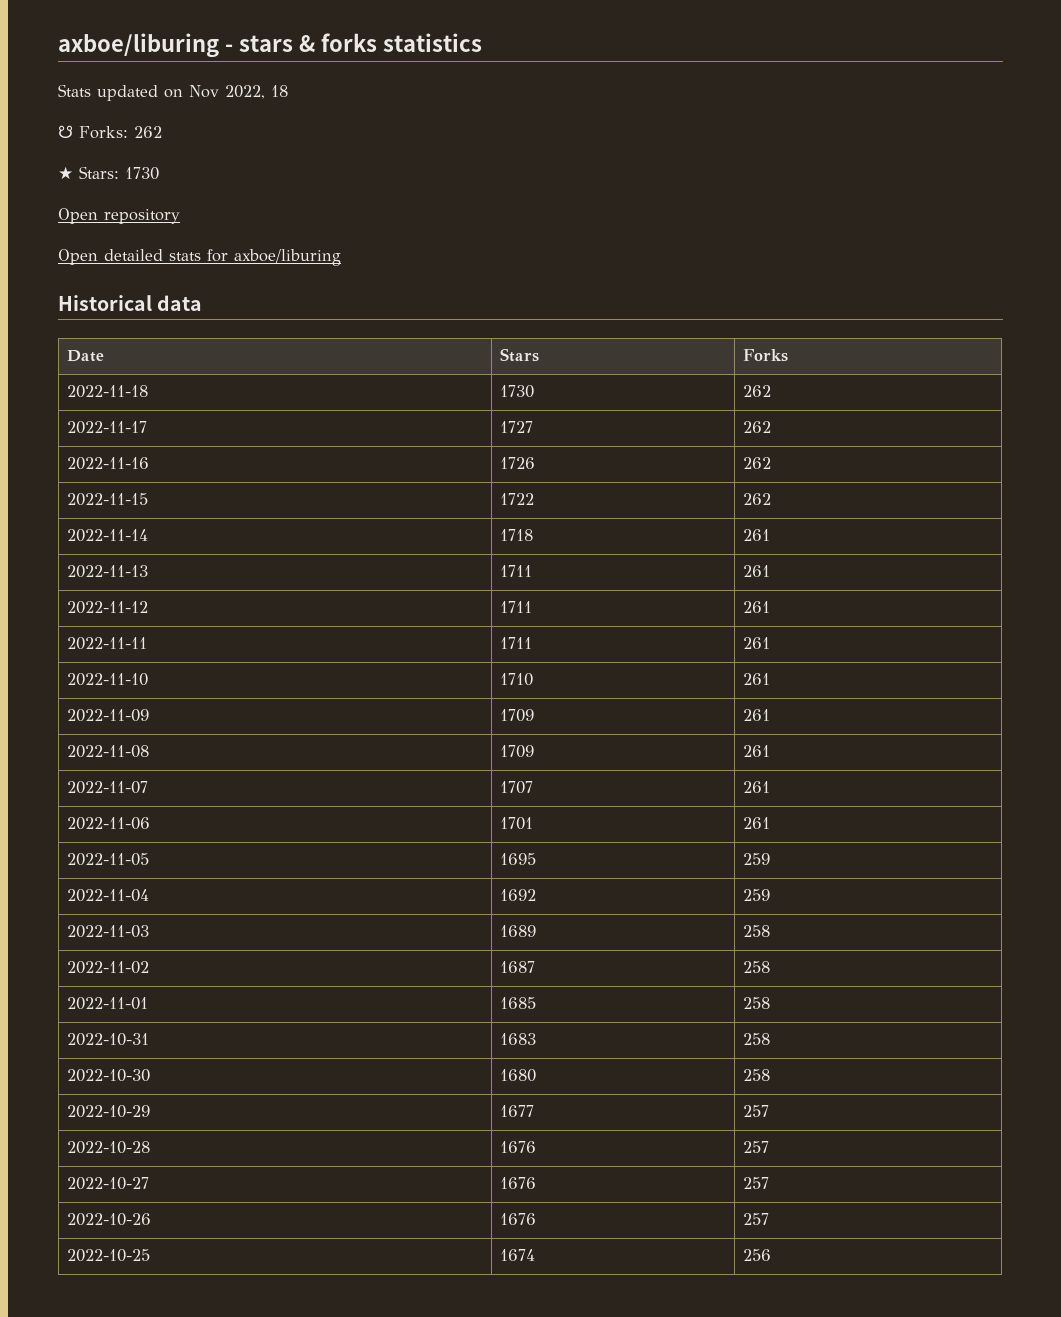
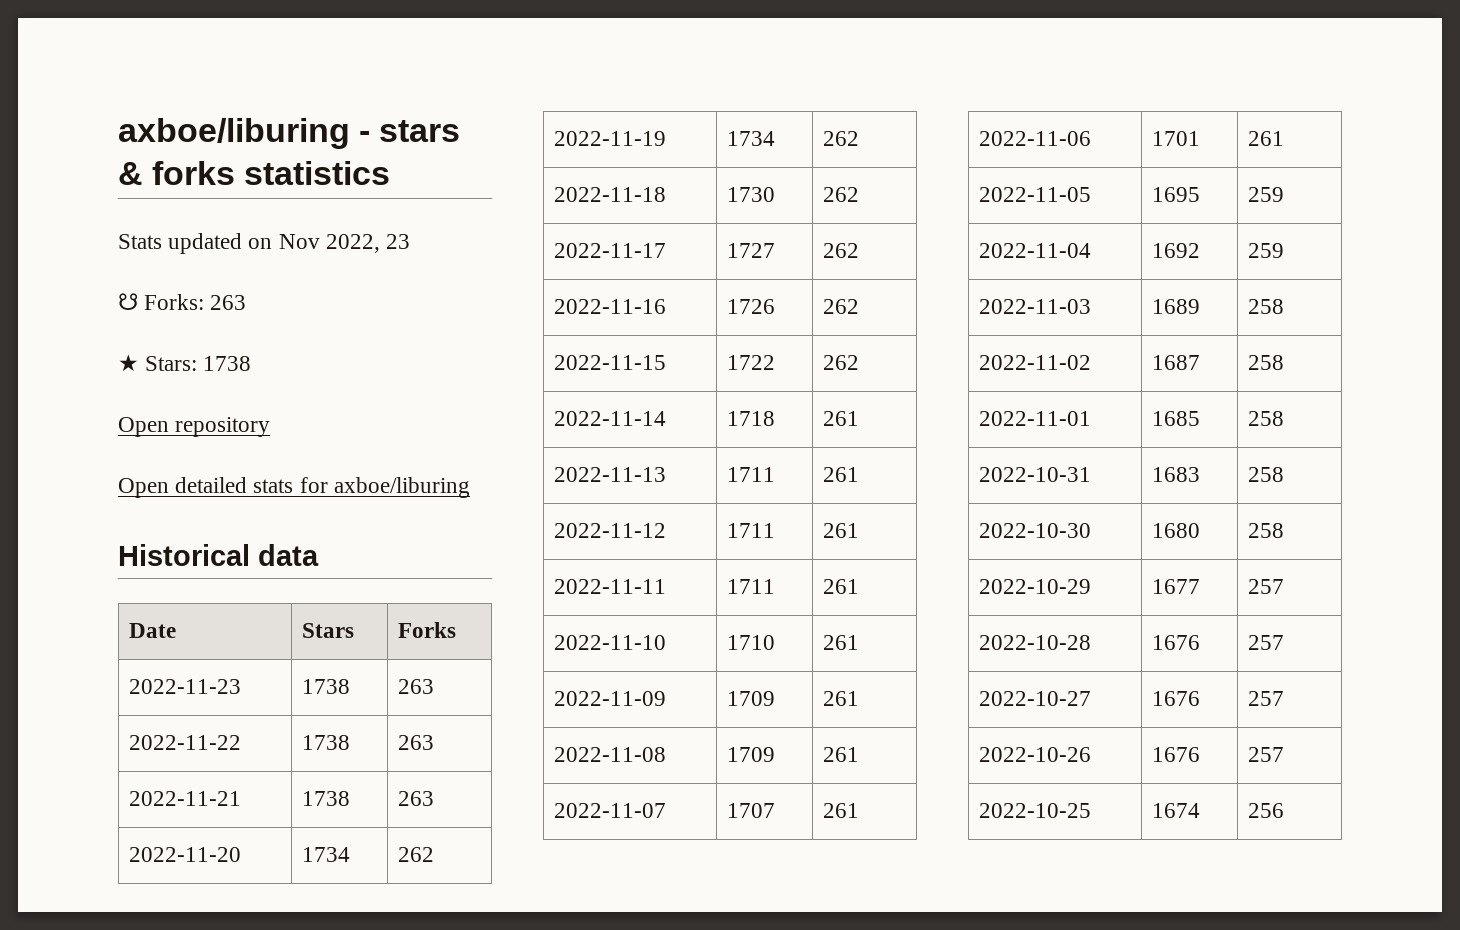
- Stats updated on Nov 2022, 18
+ Stats updated on Nov 2022, 23
- ☋ Forks: 262
+ ☋ Forks: 263
- ★ Stars: 1730
+ ★ Stars: 1738
+ 2022-11-23 | 1738 | 263
+ 2022-11-22 | 1738 | 263
+ 2022-11-21 | 1738 | 263
+ 2022-11-20 | 1734 | 262
+ 2022-11-19 | 1734 | 262

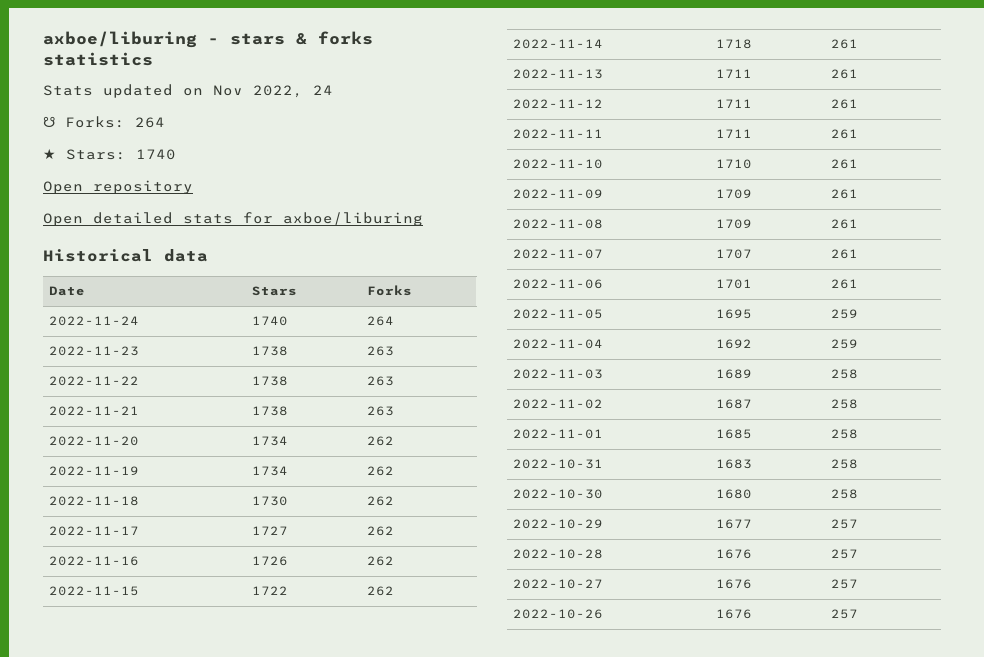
- Stats updated on Nov 2022, 23
+ Stats updated on Nov 2022, 24
- ☋ Forks: 263
+ ☋ Forks: 264
- ★ Stars: 1738
+ ★ Stars: 1740
+ 2022-11-24 | 1740 | 264
- 2022-10-25 | 1674 | 256

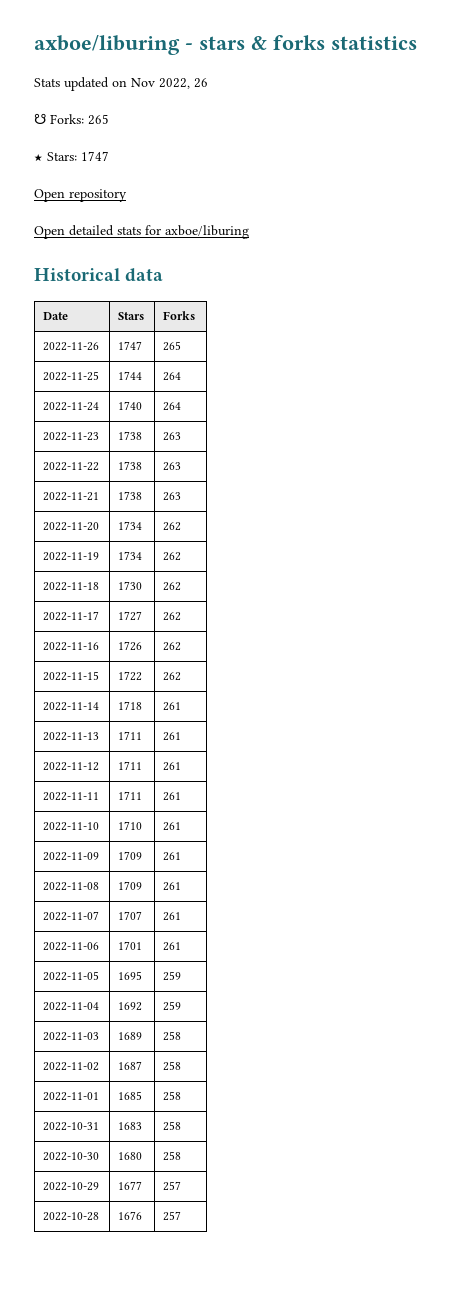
- Stats updated on Nov 2022, 24
+ Stats updated on Nov 2022, 26
- ☋ Forks: 264
+ ☋ Forks: 265
- ★ Stars: 1740
+ ★ Stars: 1747
+ 2022-11-26 | 1747 | 265
+ 2022-11-25 | 1744 | 264
- 2022-10-27 | 1676 | 257
- 2022-10-26 | 1676 | 257

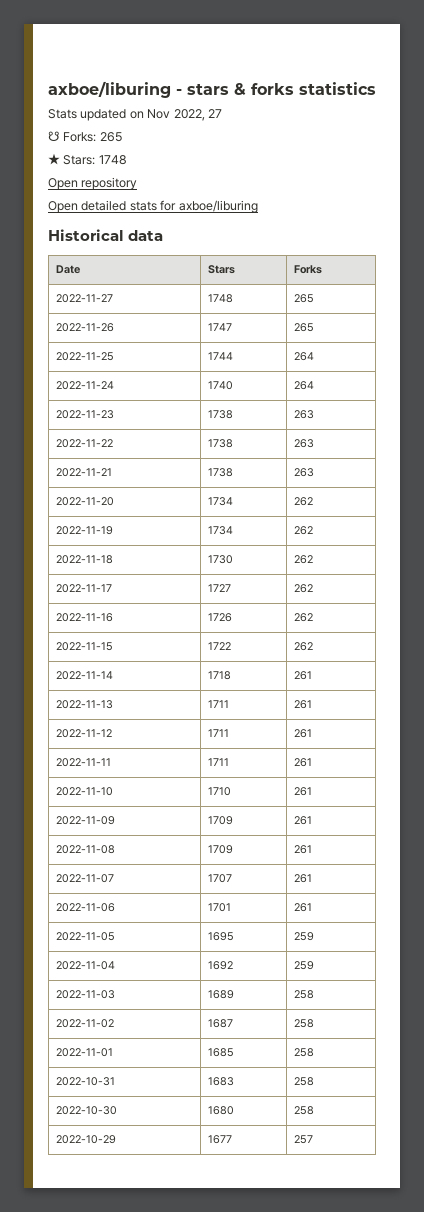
- Stats updated on Nov 2022, 26
+ Stats updated on Nov 2022, 27
- ★ Stars: 1747
+ ★ Stars: 1748
+ 2022-11-27 | 1748 | 265
- 2022-10-28 | 1676 | 257

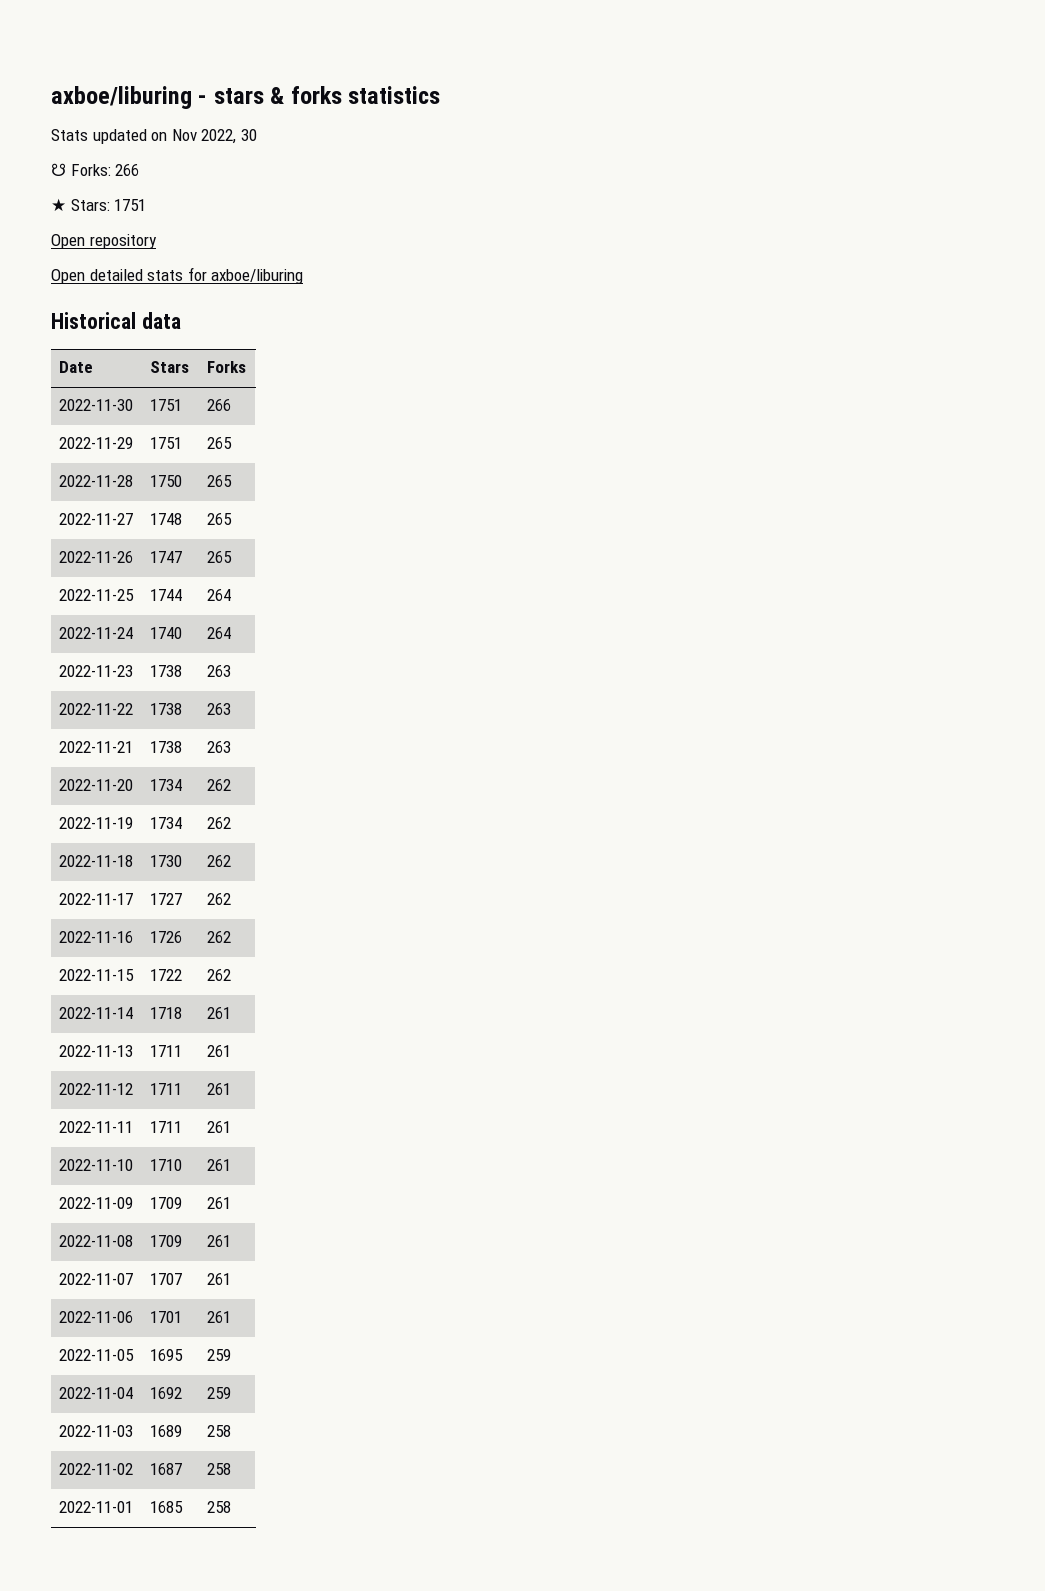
- Stats updated on Nov 2022, 27
+ Stats updated on Nov 2022, 30
- ☋ Forks: 265
+ ☋ Forks: 266
- ★ Stars: 1748
+ ★ Stars: 1751
+ 2022-11-30 | 1751 | 266
+ 2022-11-29 | 1751 | 265
+ 2022-11-28 | 1750 | 265
- 2022-10-31 | 1683 | 258
- 2022-10-30 | 1680 | 258
- 2022-10-29 | 1677 | 257

